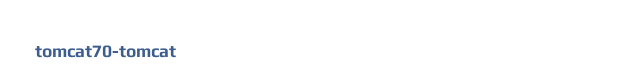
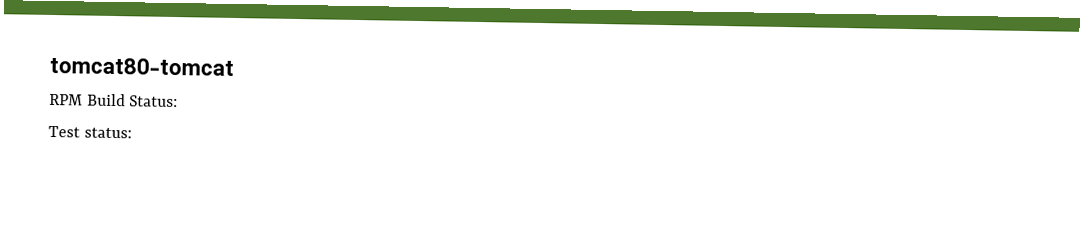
- tomcat70-tomcat
+ tomcat80-tomcat
+ RPM Build Status:
+ Test status:

